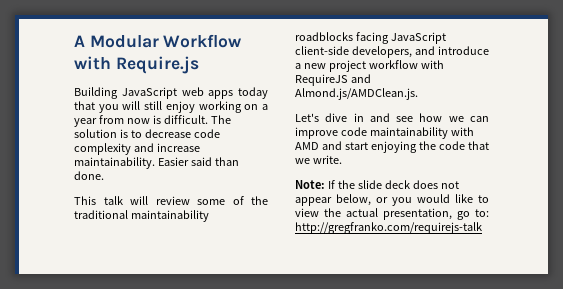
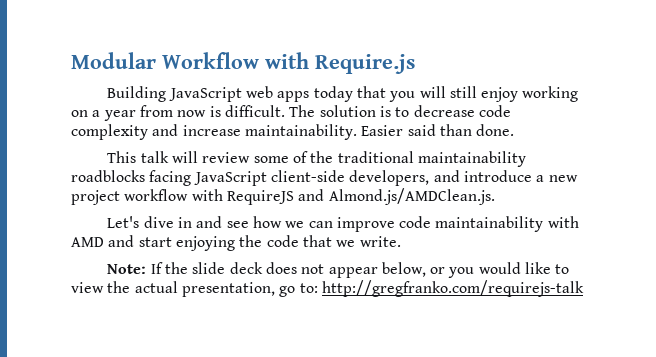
- A Modular Workflow with Require.js
+ Modular Workflow with Require.js

